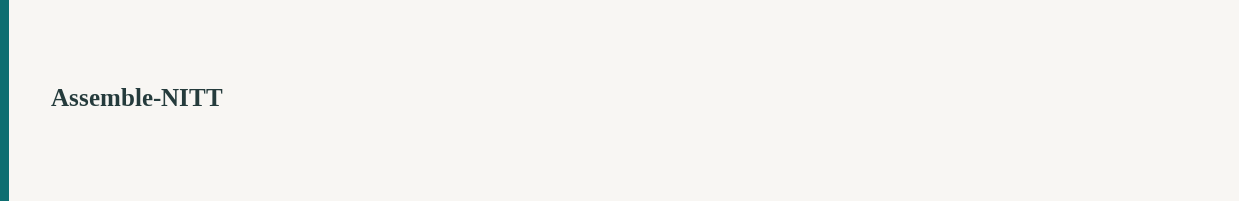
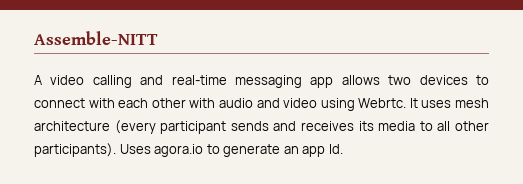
+ A video calling and real-time messaging app allows two devices to connect with each other with audio and video using Webrtc. It uses mesh architecture (every participant sends and receives its media to all other participants). Uses agora.io to generate an app Id.

